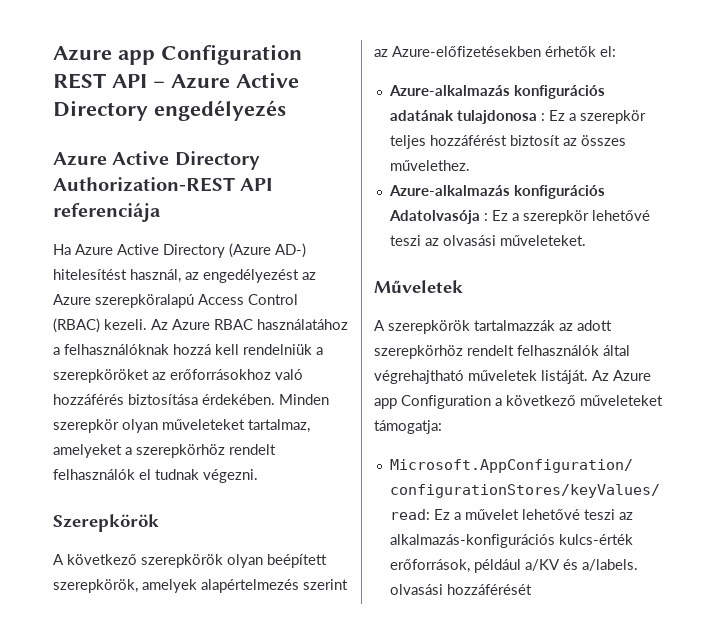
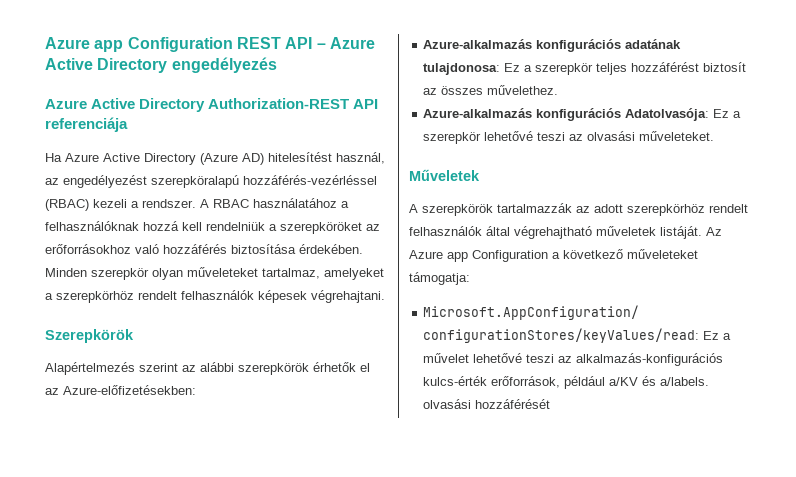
- Ha Azure Active Directory (Azure AD-) hitelesítést használ, az engedélyezést az Azure szerepköralapú Access Control (RBAC) kezeli. Az Azure RBAC használatához a felhasználóknak hozzá kell rendelniük a szerepköröket az erőforrásokhoz való hozzáférés biztosítása érdekében.
+ Ha Azure Active Directory (Azure AD) hitelesítést használ, az engedélyezést szerepköralapú hozzáférés-vezérléssel (RBAC) kezeli a rendszer. A RBAC használatához a felhasználóknak hozzá kell rendelniük a szerepköröket az erőforrásokhoz való hozzáférés biztosítása érdekében.
- Minden szerepkör olyan műveleteket tartalmaz, amelyeket a szerepkörhöz rendelt felhasználók el tudnak végezni.
+ Minden szerepkör olyan műveleteket tartalmaz, amelyeket a szerepkörhöz rendelt felhasználók képesek végrehajtani.
  Szerepkörök
- A következő szerepkörök olyan beépített szerepkörök, amelyek alapértelmezés szerint az Azure-előfizetésekben érhetők el:
+ Alapértelmezés szerint az alábbi szerepkörök érhetők el az Azure-előfizetésekben:
- Azure-alkalmazás konfigurációs adatának tulajdonosa : Ez a szerepkör teljes hozzáférést biztosít az összes művelethez.
+ Azure-alkalmazás konfigurációs adatának tulajdonosa: Ez a szerepkör teljes hozzáférést biztosít az összes művelethez.
- Azure-alkalmazás konfigurációs Adatolvasója : Ez a szerepkör lehetővé teszi az olvasási műveleteket.
+ Azure-alkalmazás konfigurációs Adatolvasója: Ez a szerepkör lehetővé teszi az olvasási műveleteket.

